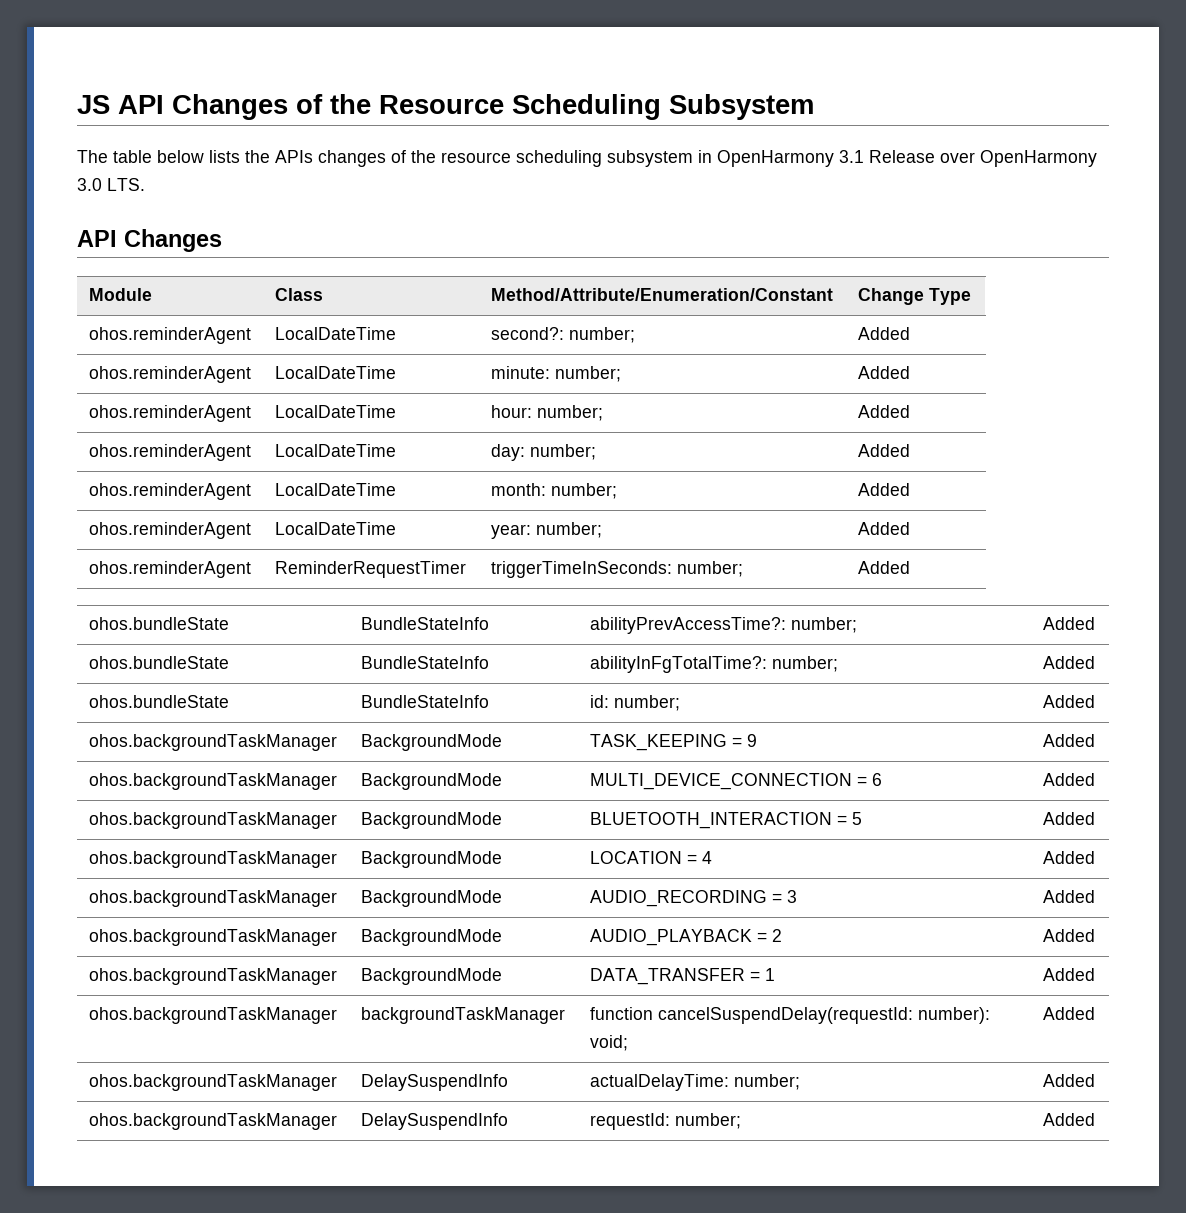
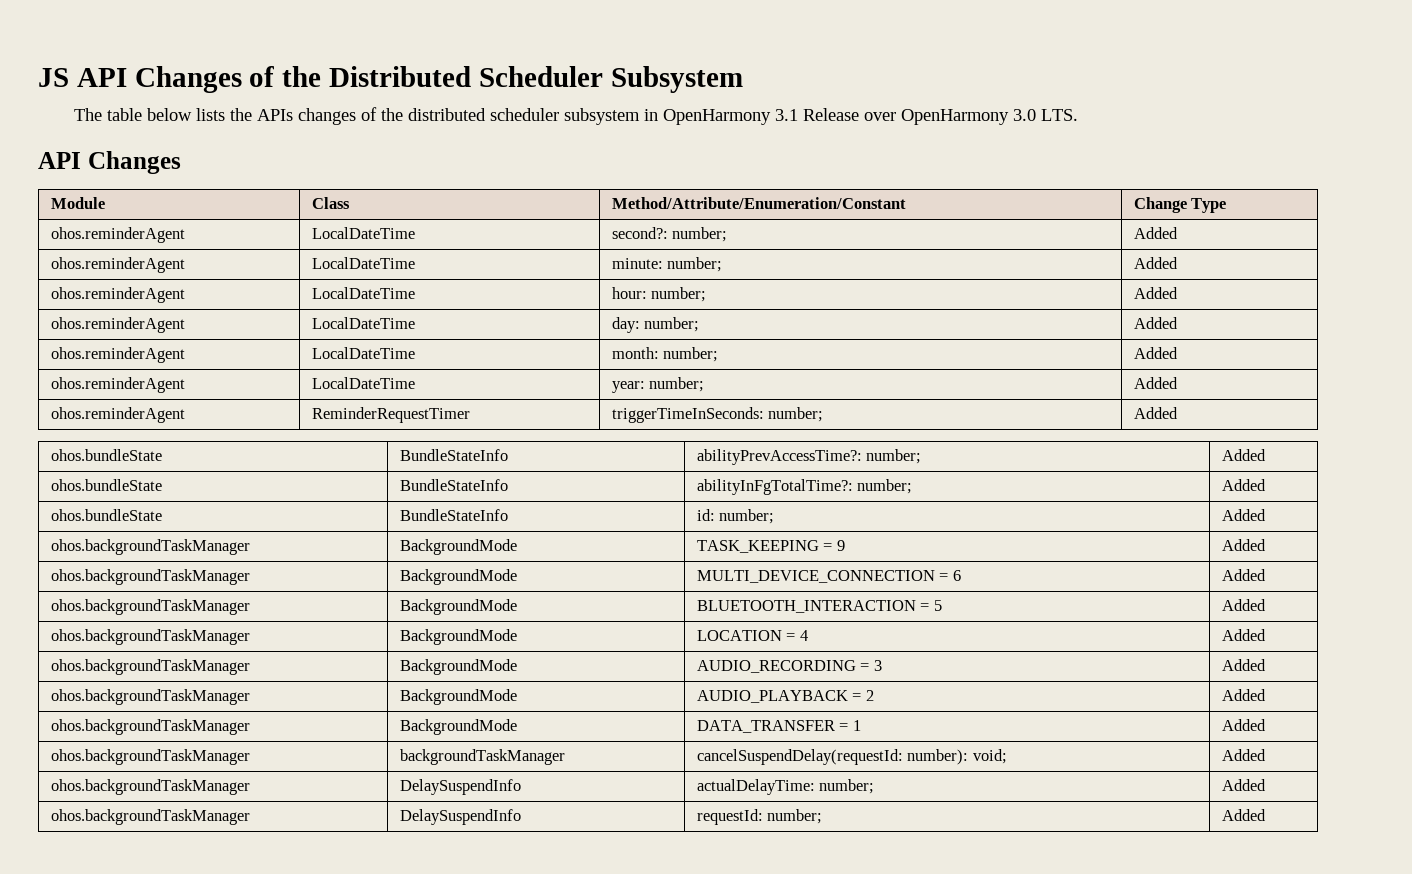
- JS API Changes of the Resource Scheduling Subsystem
+ JS API Changes of the Distributed Scheduler Subsystem
- The table below lists the APIs changes of the resource scheduling subsystem in OpenHarmony 3.1 Release over OpenHarmony 3.0 LTS.
+ The table below lists the APIs changes of the distributed scheduler subsystem in OpenHarmony 3.1 Release over OpenHarmony 3.0 LTS.
- ohos.backgroundTaskManager | backgroundTaskManager | function cancelSuspendDelay(requestId: number): void; | Added
+ ohos.backgroundTaskManager | backgroundTaskManager | cancelSuspendDelay(requestId: number): void; | Added

